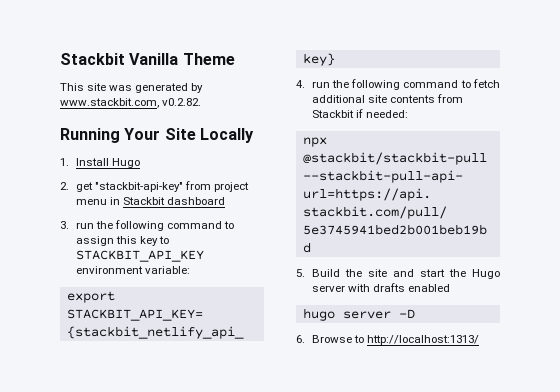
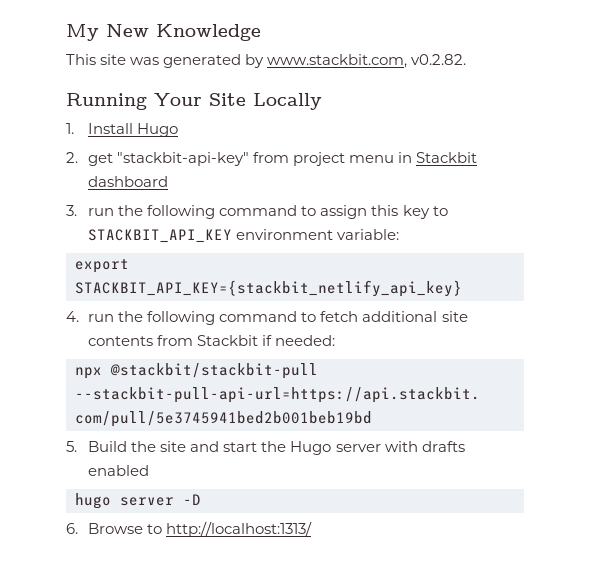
- Stackbit Vanilla Theme
+ My New Knowledge

